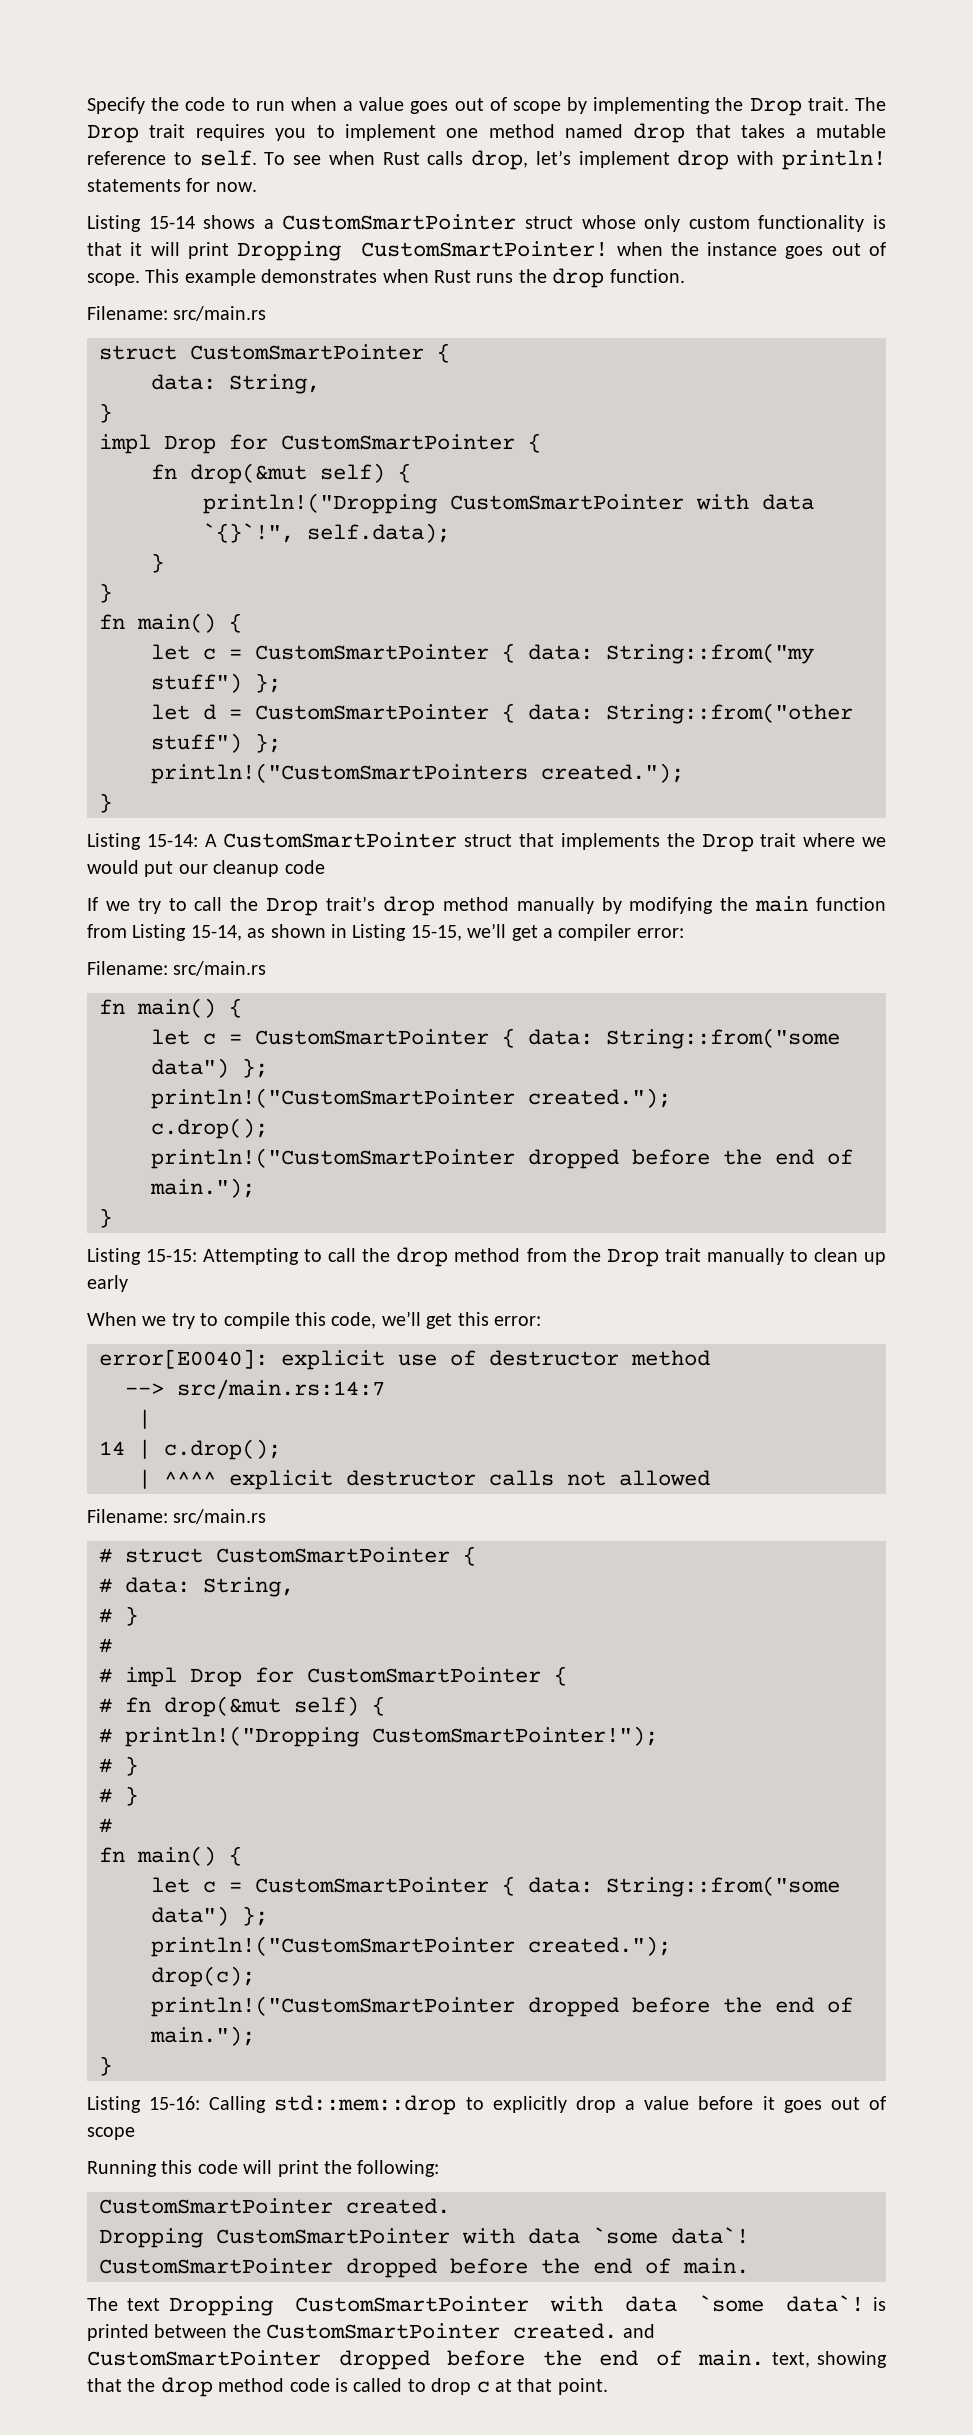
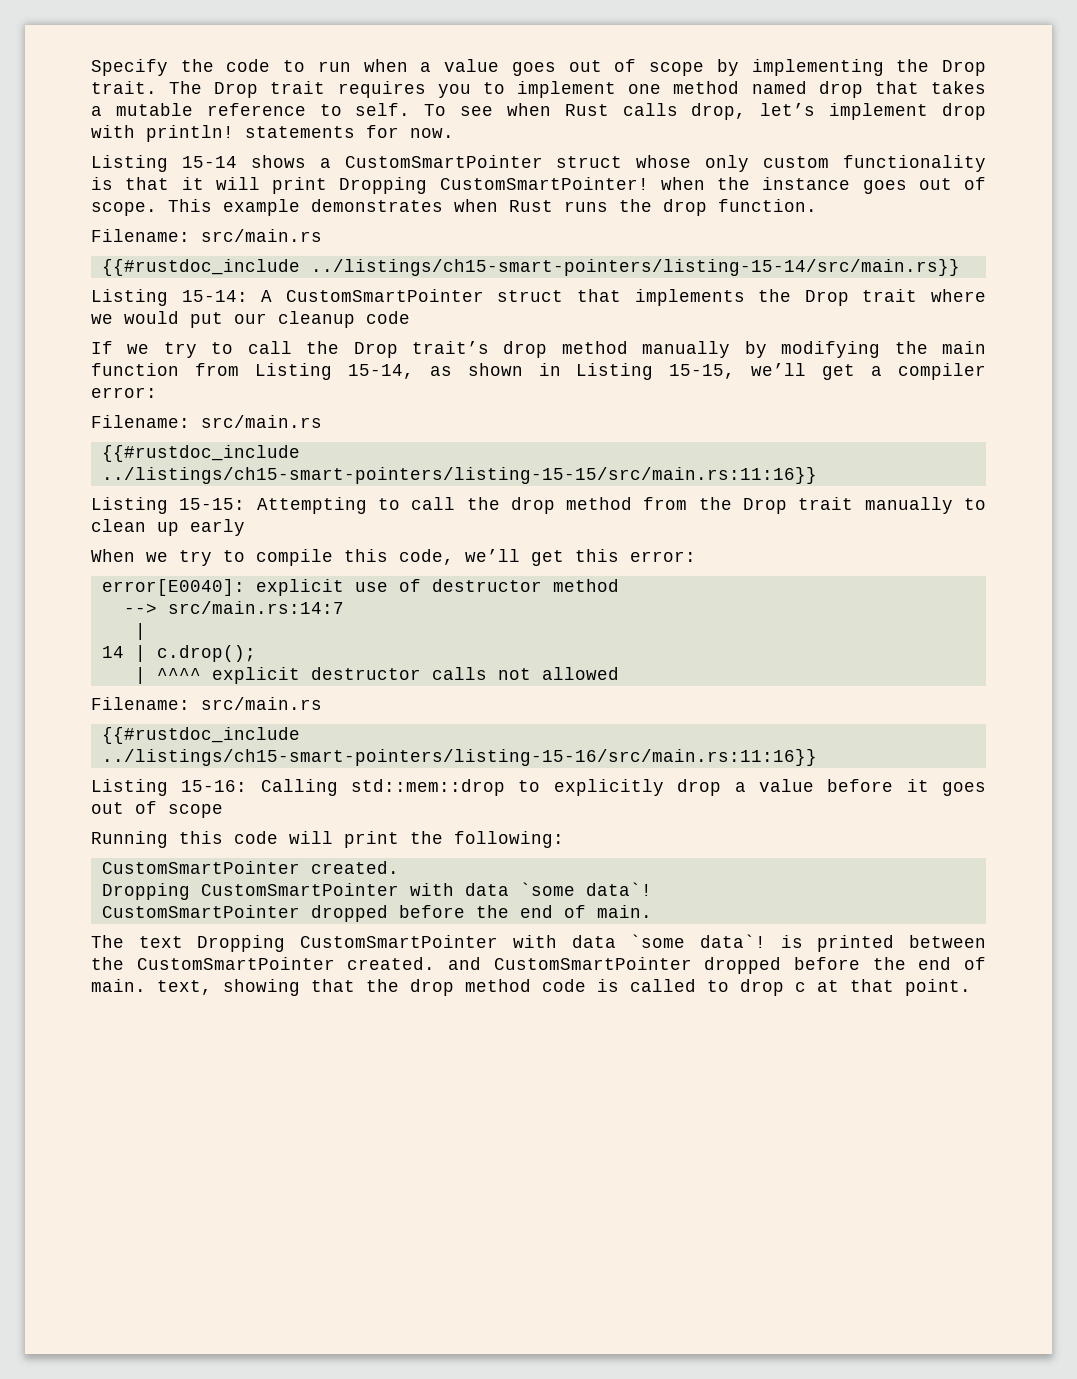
  This example demonstrates when Rust runs the drop function.
  Filename: src/main.rs
- struct CustomSmartPointer {
- data: String,
- }
- impl Drop for CustomSmartPointer {
- fn drop(&mut self) {
- println!("Dropping CustomSmartPointer with data `{}`!", self.data);
- }
- }
- fn main() {
- let c = CustomSmartPointer { data: String::from("my stuff") };
- let d = CustomSmartPointer { data: String::from("other stuff") };
- println!("CustomSmartPointers created.");
- }
+ {{#rustdoc_include ../listings/ch15-smart-pointers/listing-15-14/src/main.rs}}
  If we try to call the Drop trait’s drop method manually by modifying the main function from Listing 15-14, as shown in Listing 15-15, we’ll get a compiler error:
  Filename: src/main.rs
- fn main() {
- let c = CustomSmartPointer { data: String::from("some data") };
- println!("CustomSmartPointer created.");
- c.drop();
- println!("CustomSmartPointer dropped before the end of main.");
- }
+ {{#rustdoc_include ../listings/ch15-smart-pointers/listing-15-15/src/main.rs:11:16}}
- # struct CustomSmartPointer {
- # data: String,
- # }
- #
- # impl Drop for CustomSmartPointer {
- # fn drop(&mut self) {
- # println!("Dropping CustomSmartPointer!");
- # }
- # }
- #
- fn main() {
- let c = CustomSmartPointer { data: String::from("some data") };
- println!("CustomSmartPointer created.");
- drop(c);
- println!("CustomSmartPointer dropped before the end of main.");
- }
+ {{#rustdoc_include ../listings/ch15-smart-pointers/listing-15-16/src/main.rs:11:16}}

